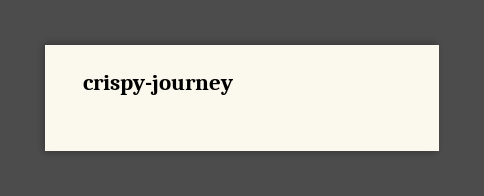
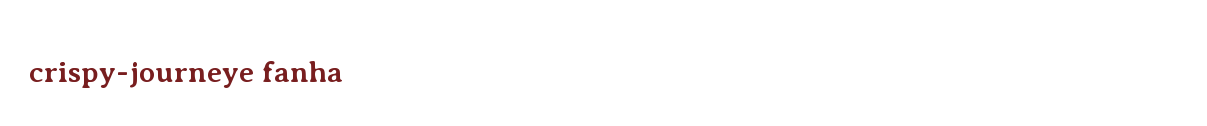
- crispy-journey
+ crispy-journeye fanha

